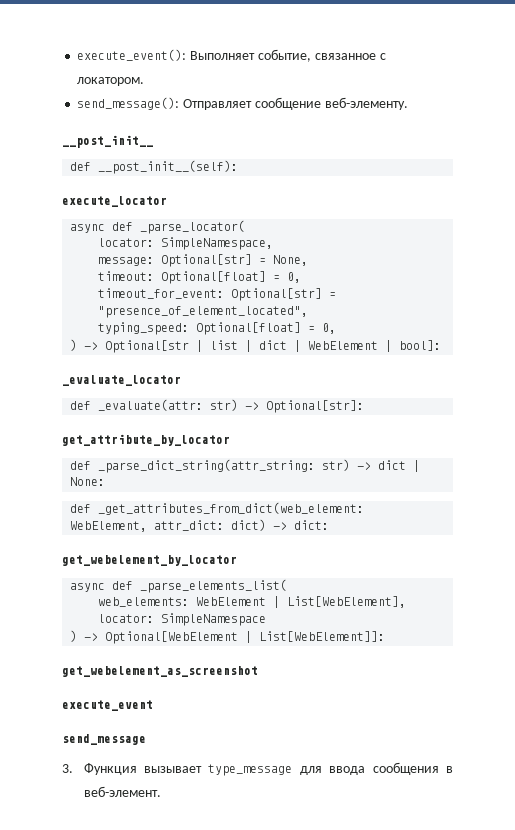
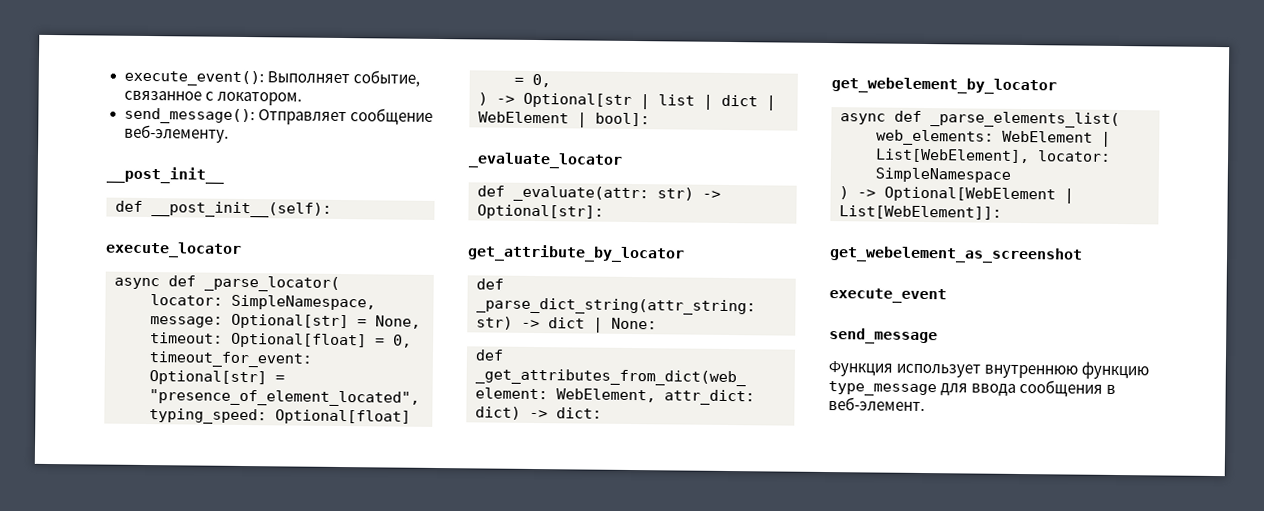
- 3. Функция вызывает type_message для ввода сообщения в веб-элемент.
+ Функция использует внутреннюю функцию type_message для ввода сообщения в веб-элемент.

